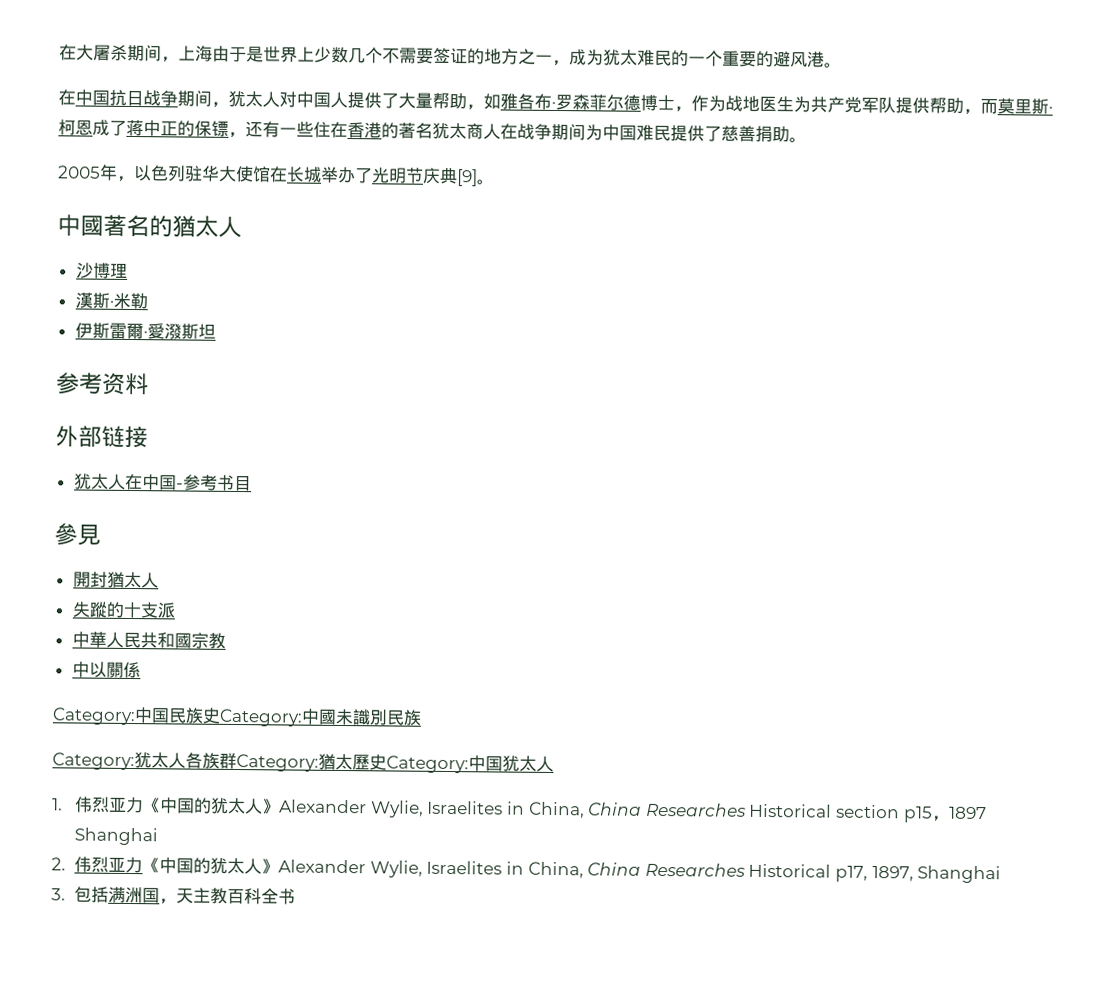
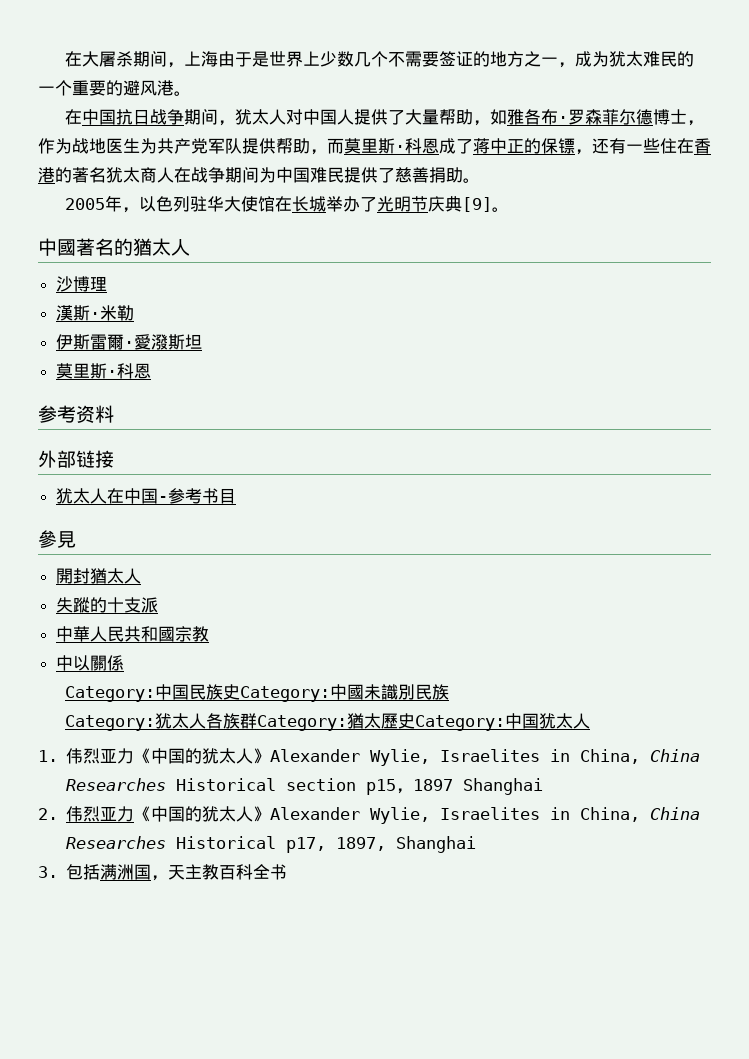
- 在中国抗日战争期间，犹太人对中国人提供了大量帮助，如雅各布·罗森菲尔德博士，作为战地医生为共产党军队提供帮助，而莫里斯·柯恩成了蒋中正的保镖，还有一些住在香港的著名犹太商人在战争期间为中国难民提供了慈善捐助。
+ 在中国抗日战争期间，犹太人对中国人提供了大量帮助，如雅各布·罗森菲尔德博士，作为战地医生为共产党军队提供帮助，而莫里斯·科恩成了蒋中正的保镖，还有一些住在香港的著名犹太商人在战争期间为中国难民提供了慈善捐助。
  伊斯雷爾·愛潑斯坦
+ 莫里斯·科恩

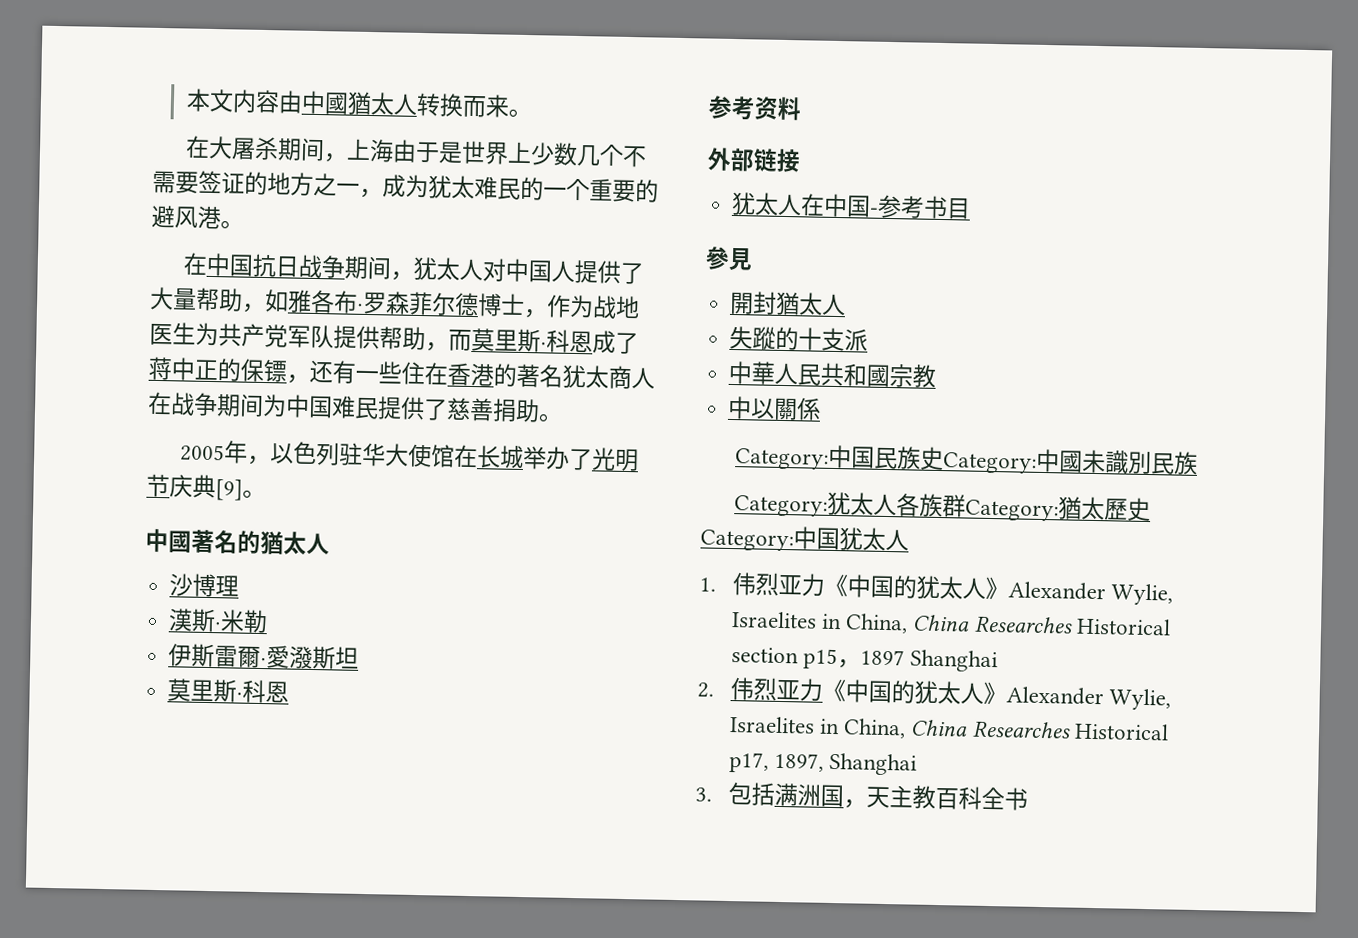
+ 本文内容由中國猶太人转换而来。

